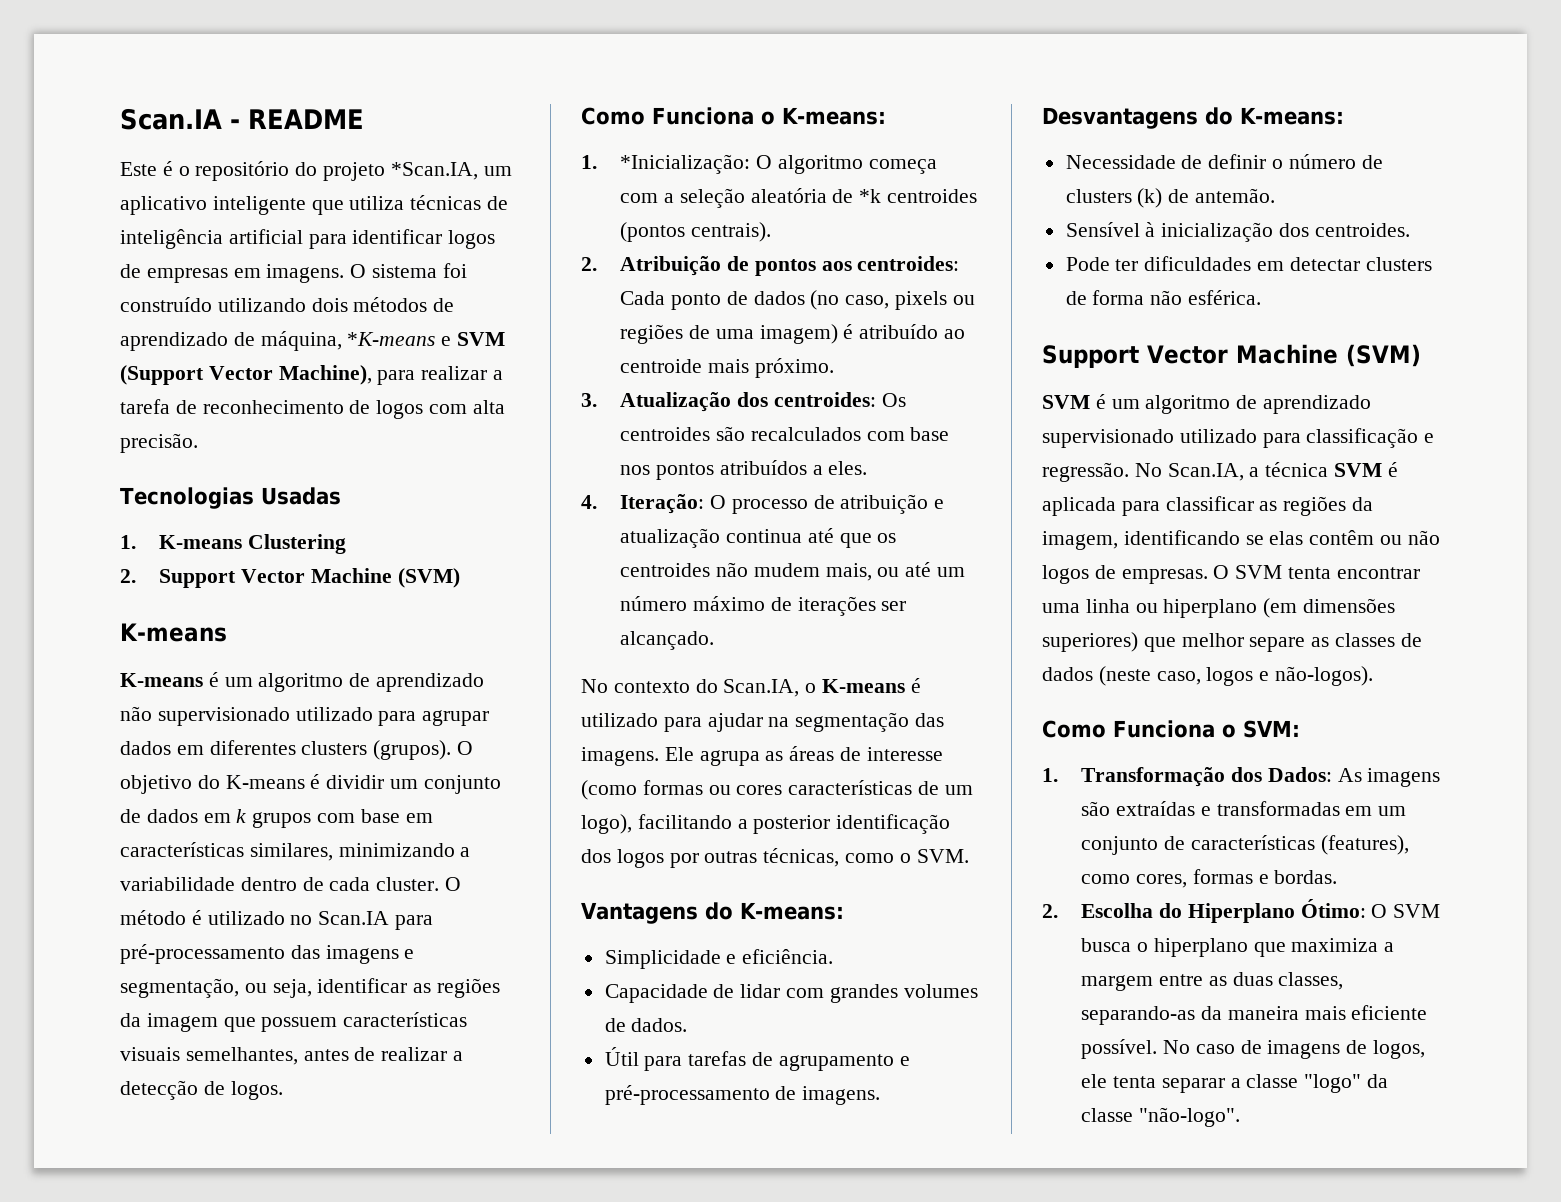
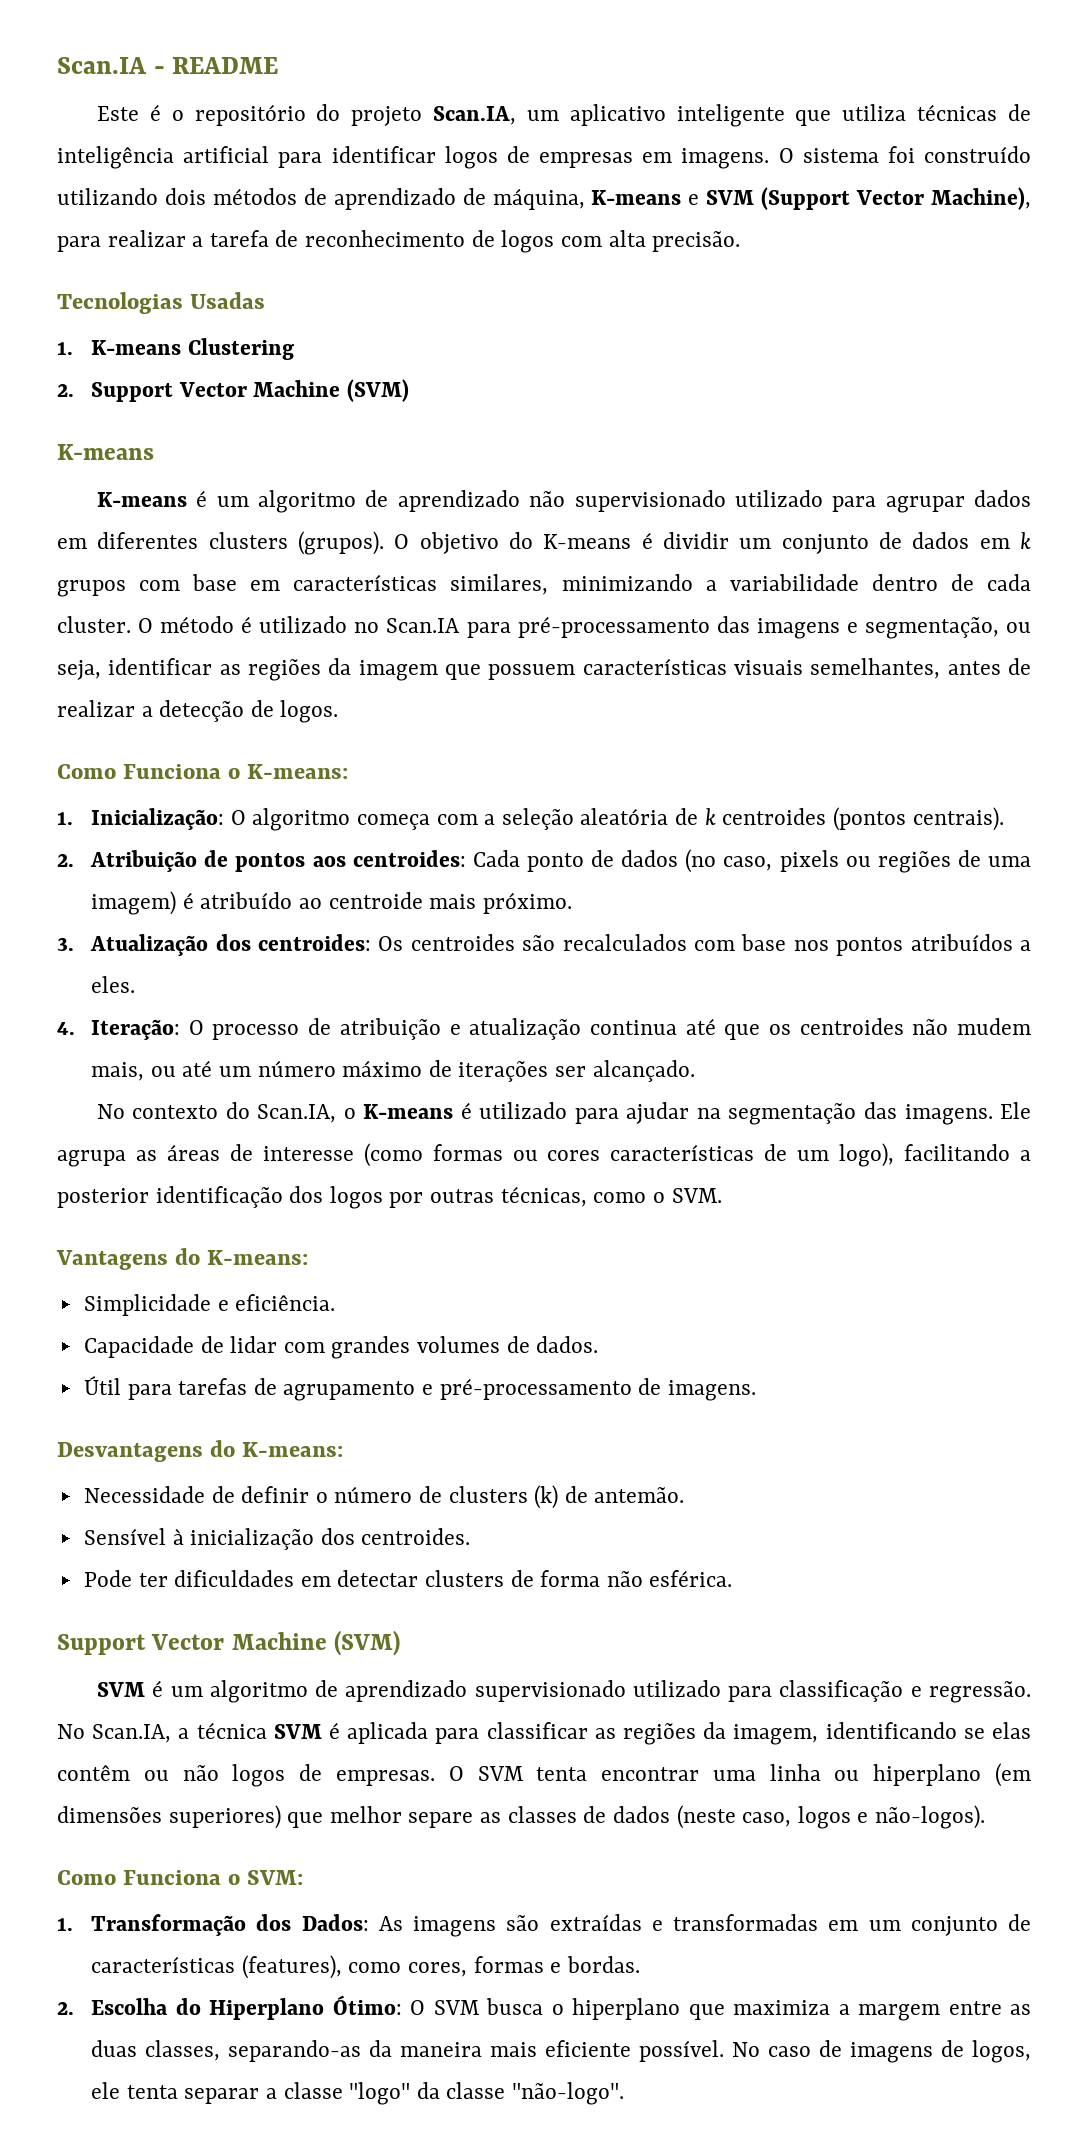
- Este é o repositório do projeto *Scan.IA, um aplicativo inteligente que utiliza técnicas de inteligência artificial para identificar logos de empresas em imagens.
+ Este é o repositório do projeto Scan.IA, um aplicativo inteligente que utiliza técnicas de inteligência artificial para identificar logos de empresas em imagens.
- O sistema foi construído utilizando dois métodos de aprendizado de máquina, *K-means e SVM (Support Vector Machine), para realizar a tarefa de reconhecimento de logos com alta precisão.
+ O sistema foi construído utilizando dois métodos de aprendizado de máquina, K-means e SVM (Support Vector Machine), para realizar a tarefa de reconhecimento de logos com alta precisão.
- 1. *Inicialização: O algoritmo começa com a seleção aleatória de *k centroides (pontos centrais).
+ 1. Inicialização: O algoritmo começa com a seleção aleatória de k centroides (pontos centrais).

